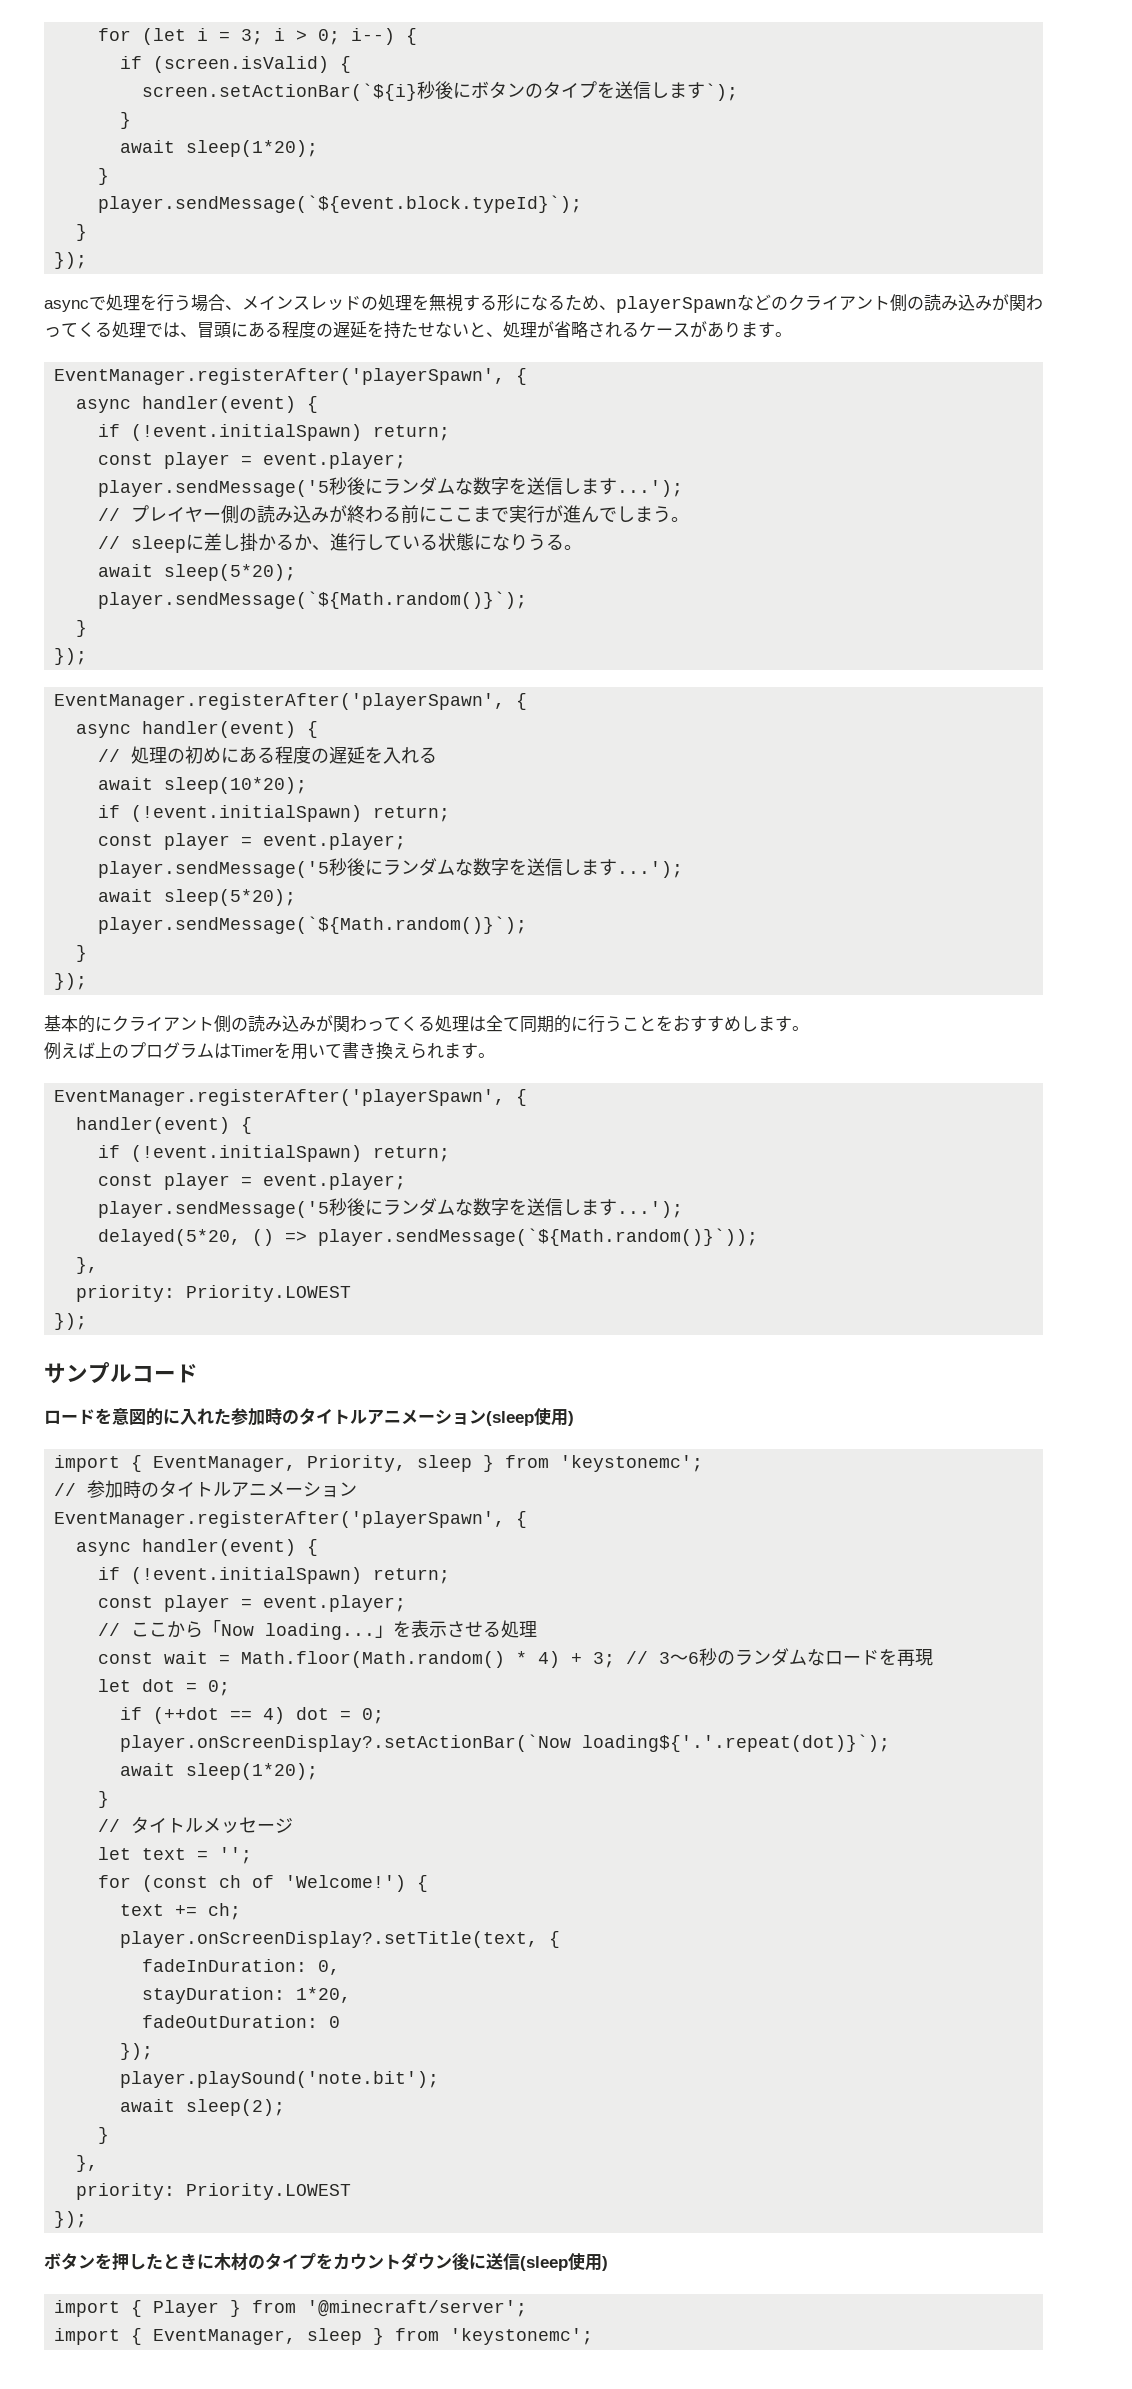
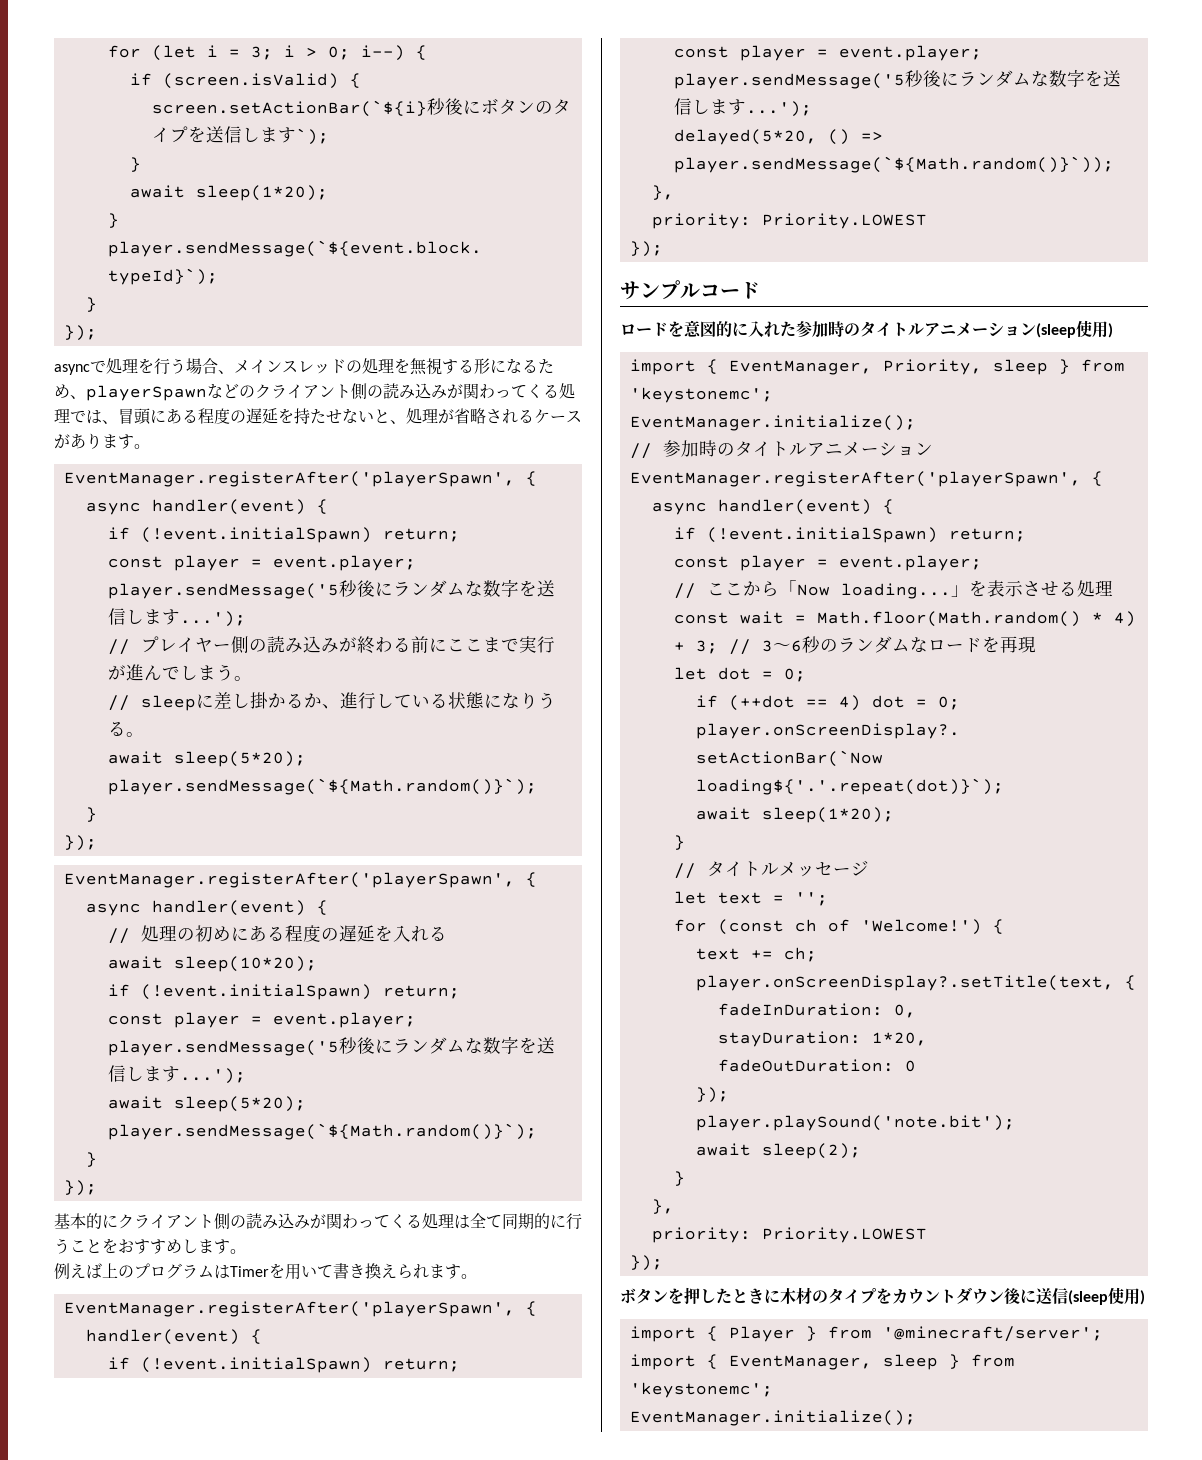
  import { EventManager, Priority, sleep } from 'keystonemc';
+ EventManager.initialize();
  import { EventManager, sleep } from 'keystonemc';
+ EventManager.initialize();

